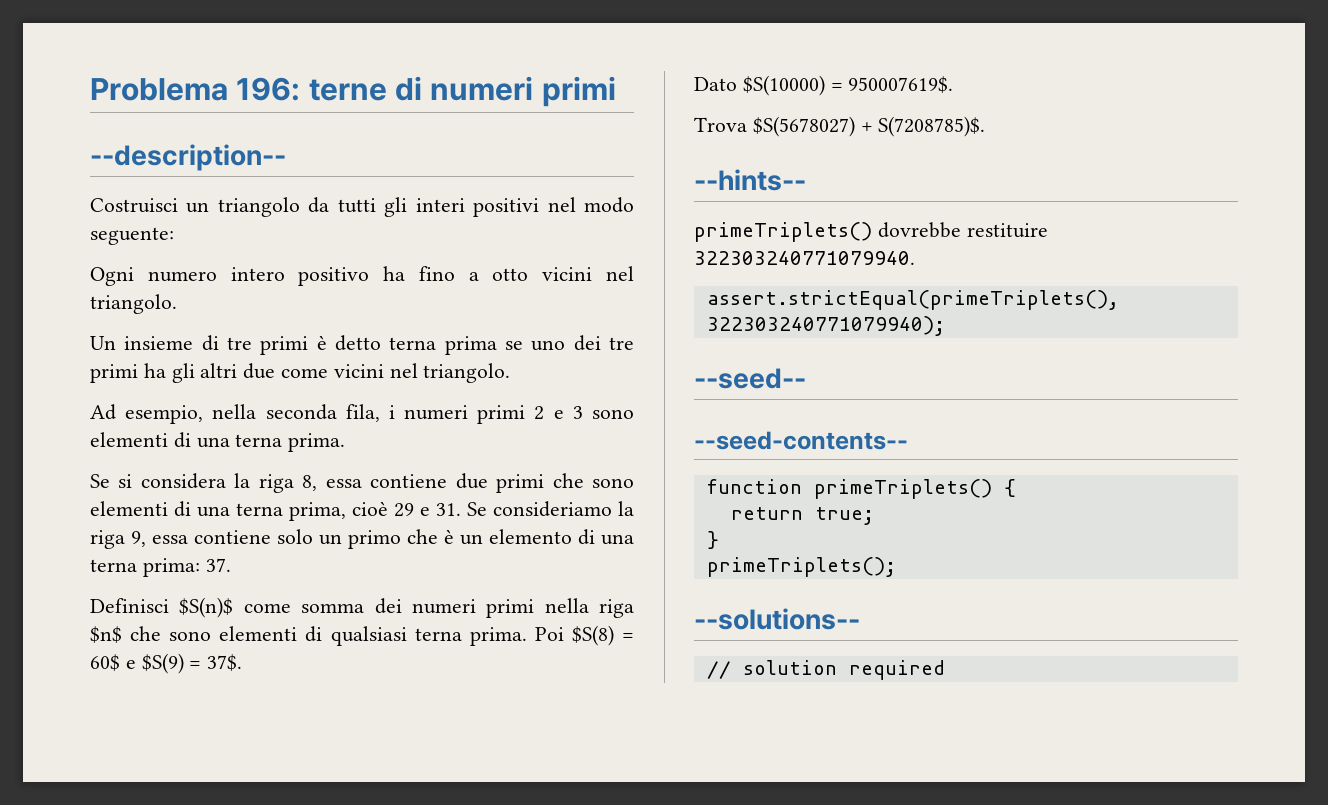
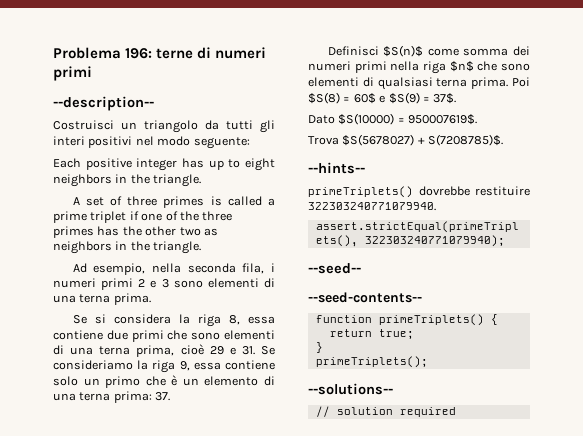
- Ogni numero intero positivo ha fino a otto vicini nel triangolo.
- Un insieme di tre primi è detto terna prima se uno dei tre primi ha gli altri due come vicini nel triangolo.
+ Each positive integer has up to eight neighbors in the triangle.
+ A set of three primes is called a prime triplet if one of the three primes has the other two as neighbors in the triangle.

